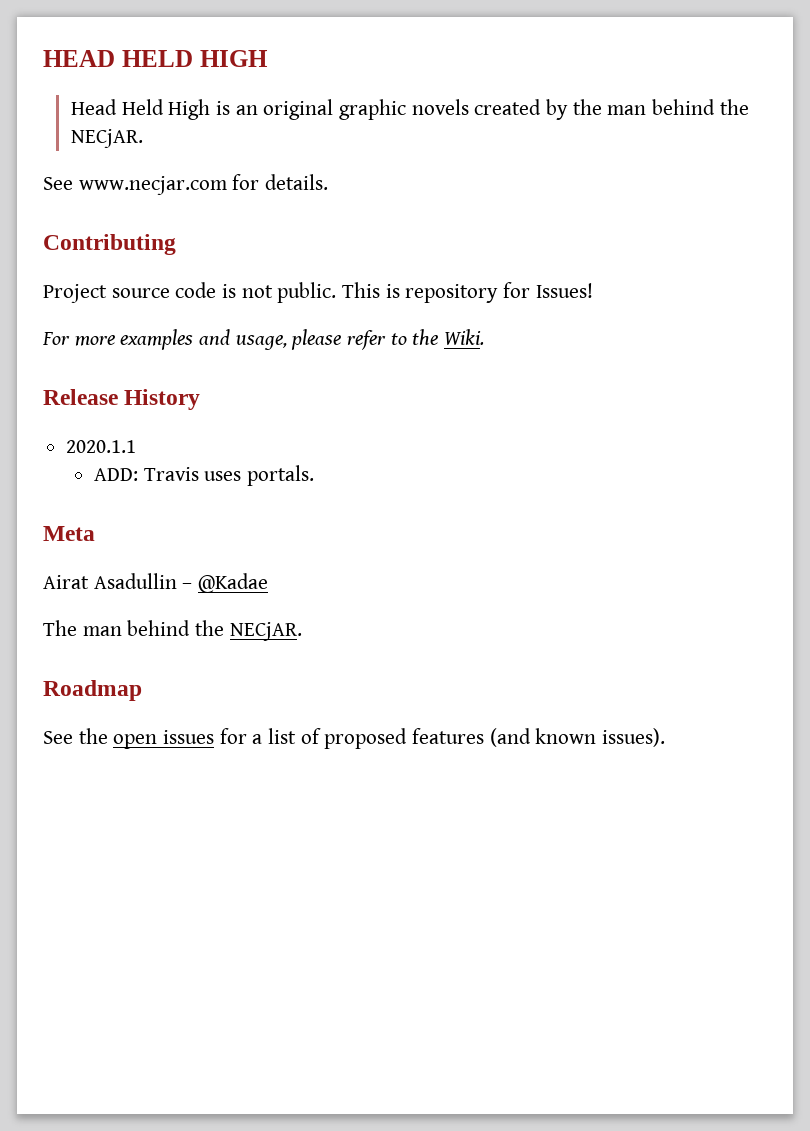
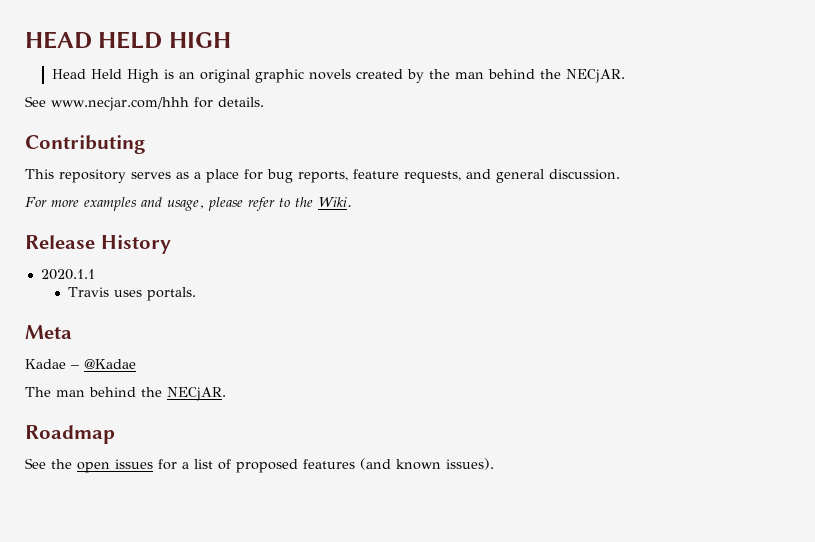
- See www.necjar.com for details.
+ See www.necjar.com/hhh for details.
- Project source code is not public. This is repository for Issues!
+ This repository serves as a place for bug reports, feature requests, and general discussion.
- ADD: Travis uses portals.
+ Travis uses portals.
- Airat Asadullin – @Kadae
+ Kadae – @Kadae

